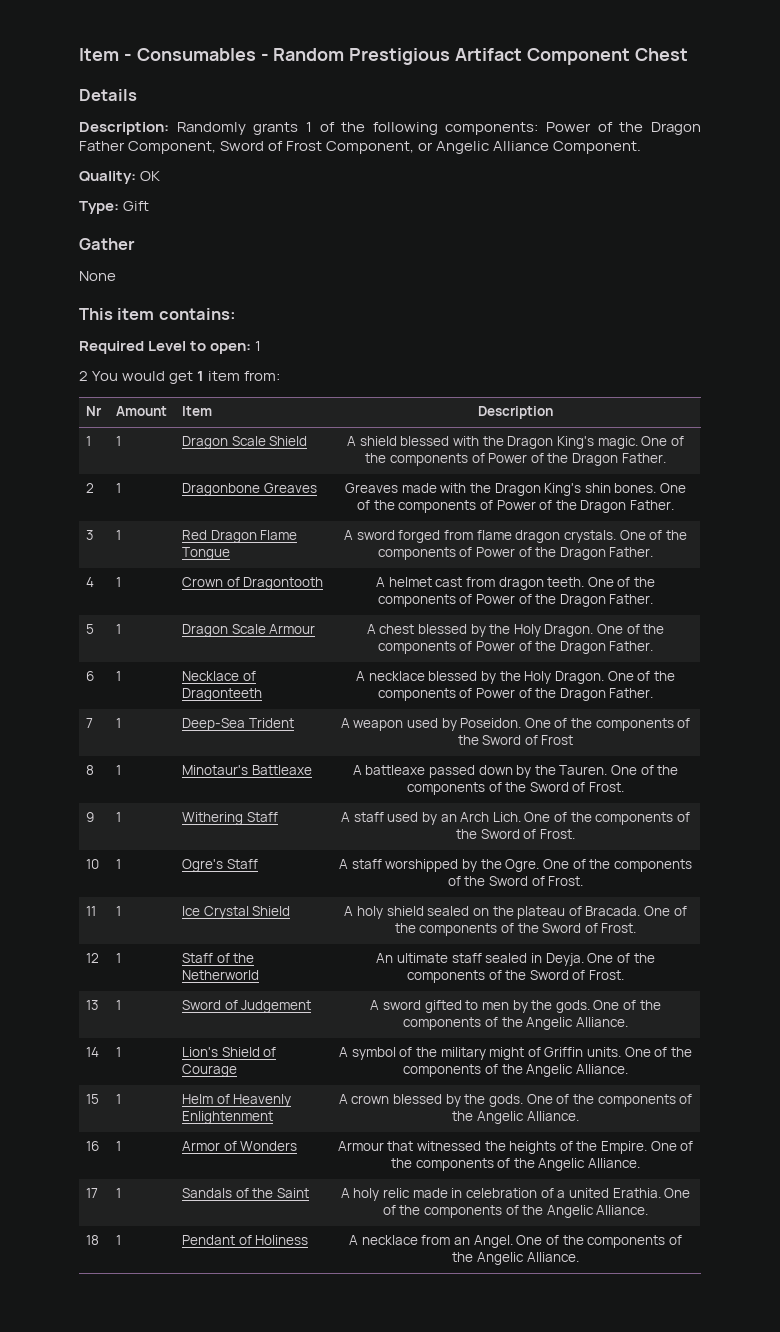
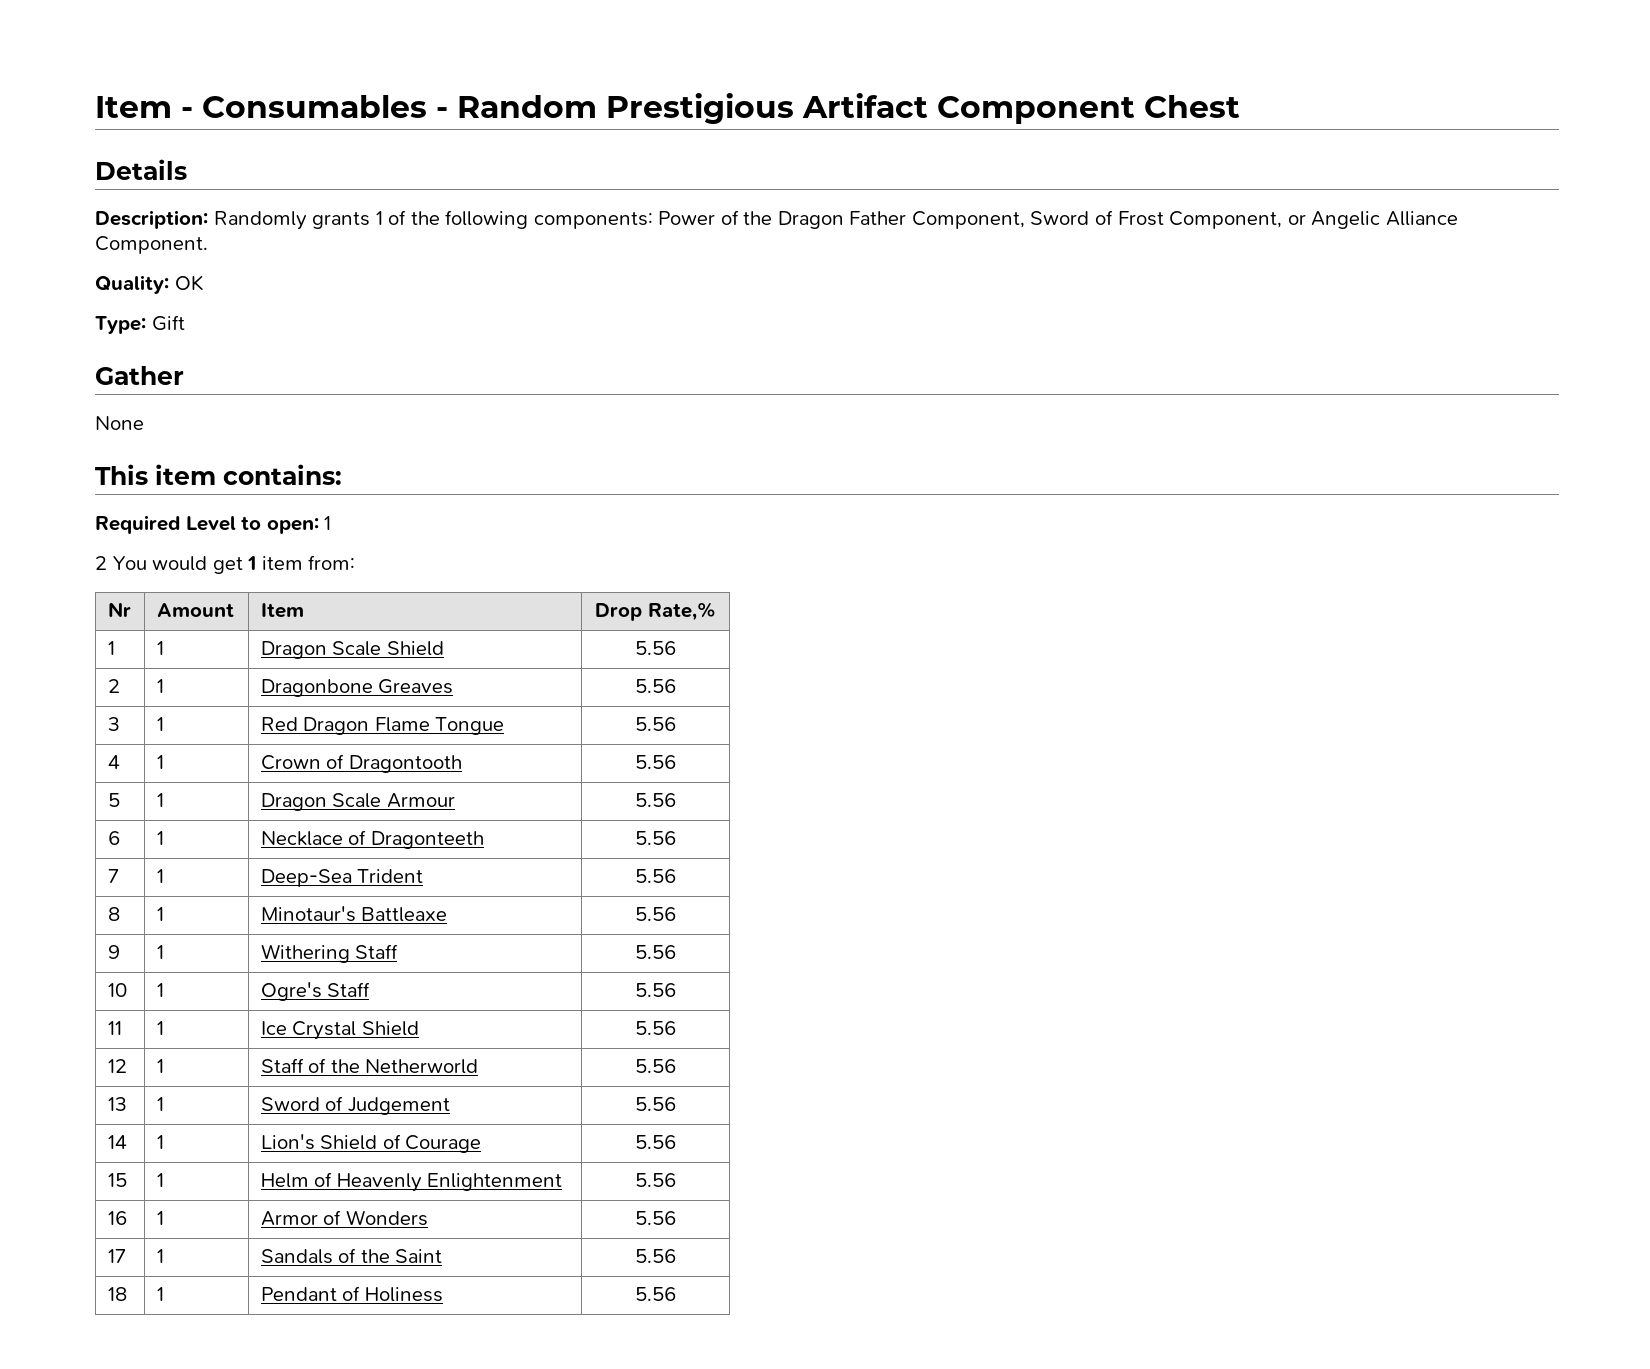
- Nr | Amount | Item | Description
+ Nr | Amount | Item | Drop Rate,%
- 1 | 1 | Dragon Scale Shield | A shield blessed with the Dragon King's magic. One of the components of Power of the Dragon Father.
- 2 | 1 | Dragonbone Greaves | Greaves made with the Dragon King's shin bones. One of the components of Power of the Dragon Father.
+ 1 | 1 | Dragon Scale Shield | 5.56
+ 2 | 1 | Dragonbone Greaves | 5.56
- 3 | 1 | Red Dragon Flame Tongue | A sword forged from flame dragon crystals. One of the components of Power of the Dragon Father.
+ 3 | 1 | Red Dragon Flame Tongue | 5.56
- 4 | 1 | Crown of Dragontooth | A helmet cast from dragon teeth. One of the components of Power of the Dragon Father.
+ 4 | 1 | Crown of Dragontooth | 5.56
- 5 | 1 | Dragon Scale Armour | A chest blessed by the Holy Dragon. One of the components of Power of the Dragon Father.
+ 5 | 1 | Dragon Scale Armour | 5.56
- 6 | 1 | Necklace of Dragonteeth | A necklace blessed by the Holy Dragon. One of the components of Power of the Dragon Father.
- 7 | 1 | Deep-Sea Trident | A weapon used by Poseidon. One of the components of the Sword of Frost
- 8 | 1 | Minotaur's Battleaxe | A battleaxe passed down by the Tauren. One of the components of the Sword of Frost.
- 9 | 1 | Withering Staff | A staff used by an Arch Lich. One of the components of the Sword of Frost.
- 10 | 1 | Ogre's Staff | A staff worshipped by the Ogre. One of the components of the Sword of Frost.
+ 6 | 1 | Necklace of Dragonteeth | 5.56
+ 7 | 1 | Deep-Sea Trident | 5.56
+ 8 | 1 | Minotaur's Battleaxe | 5.56
+ 9 | 1 | Withering Staff | 5.56
+ 10 | 1 | Ogre's Staff | 5.56
- 11 | 1 | Ice Crystal Shield | A holy shield sealed on the plateau of Bracada. One of the components of the Sword of Frost.
+ 11 | 1 | Ice Crystal Shield | 5.56
- 12 | 1 | Staff of the Netherworld | An ultimate staff sealed in Deyja. One of the components of the Sword of Frost.
+ 12 | 1 | Staff of the Netherworld | 5.56
- 13 | 1 | Sword of Judgement | A sword gifted to men by the gods. One of the components of the Angelic Alliance.
+ 13 | 1 | Sword of Judgement | 5.56
- 14 | 1 | Lion's Shield of Courage | A symbol of the military might of Griffin units. One of the components of the Angelic Alliance.
+ 14 | 1 | Lion's Shield of Courage | 5.56
- 15 | 1 | Helm of Heavenly Enlightenment | A crown blessed by the gods. One of the components of the Angelic Alliance.
+ 15 | 1 | Helm of Heavenly Enlightenment | 5.56
- 16 | 1 | Armor of Wonders | Armour that witnessed the heights of the Empire. One of the components of the Angelic Alliance.
+ 16 | 1 | Armor of Wonders | 5.56
- 17 | 1 | Sandals of the Saint | A holy relic made in celebration of a united Erathia. One of the components of the Angelic Alliance.
+ 17 | 1 | Sandals of the Saint | 5.56
- 18 | 1 | Pendant of Holiness | A necklace from an Angel. One of the components of the Angelic Alliance.
+ 18 | 1 | Pendant of Holiness | 5.56

